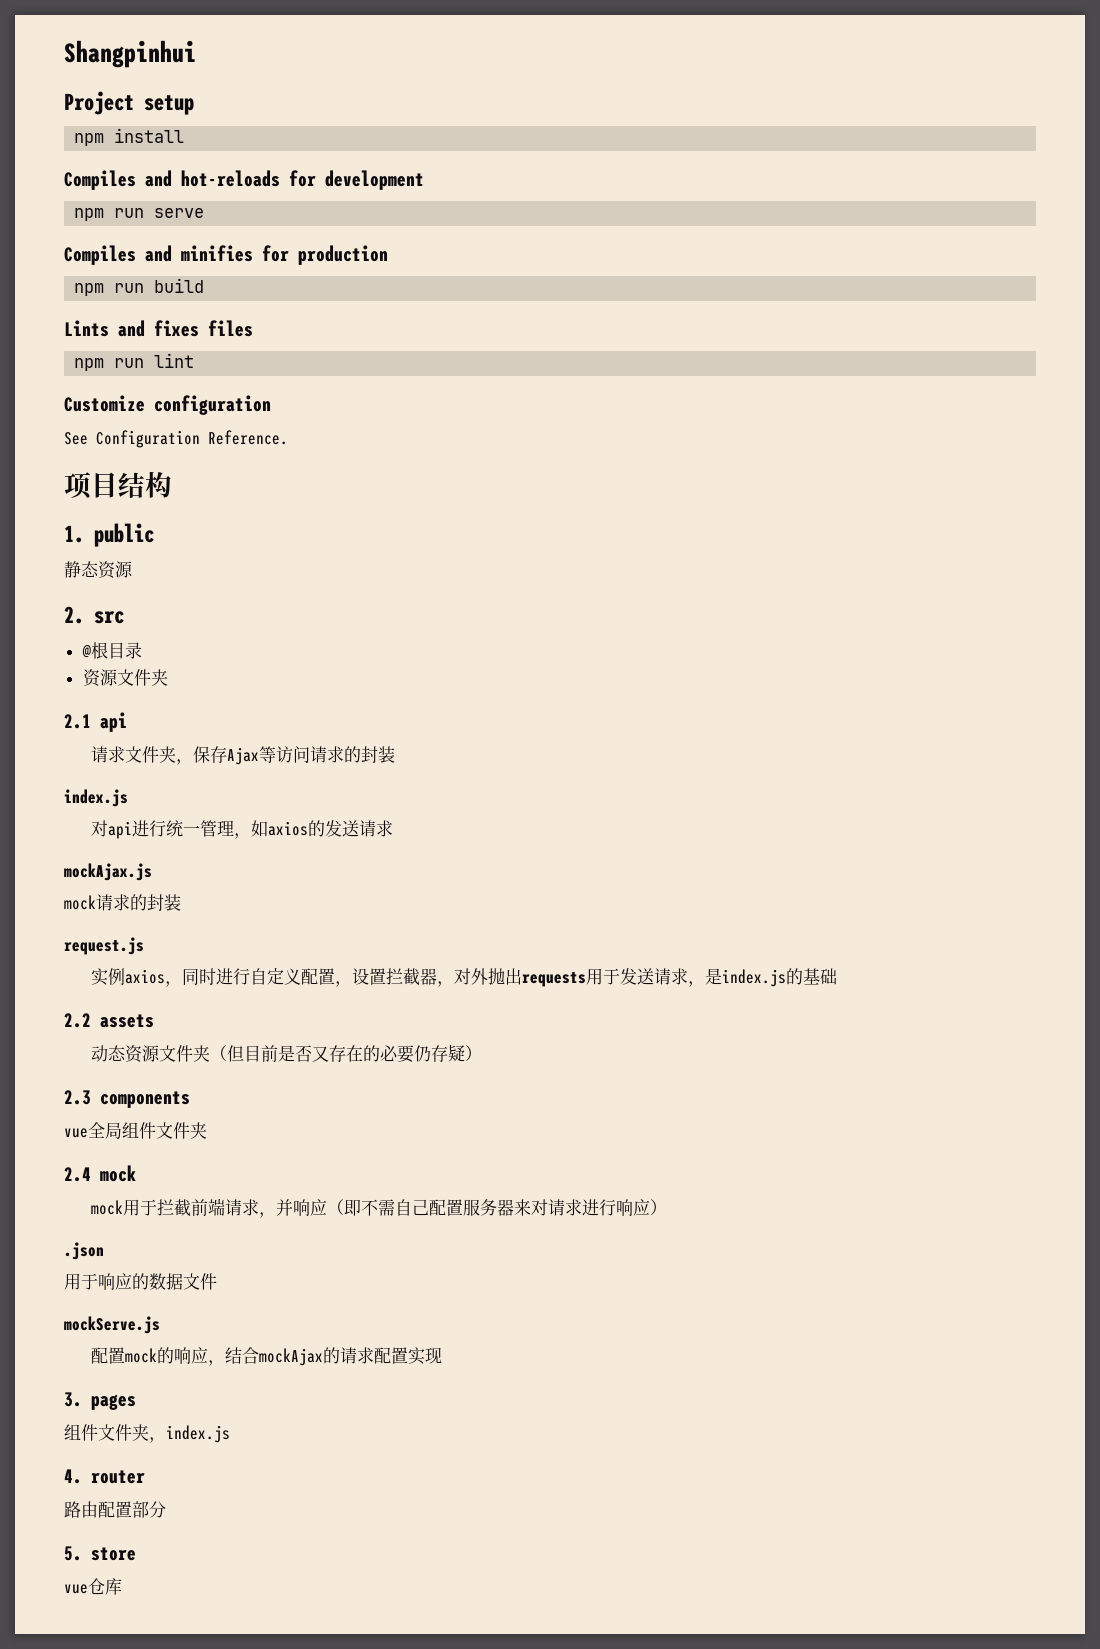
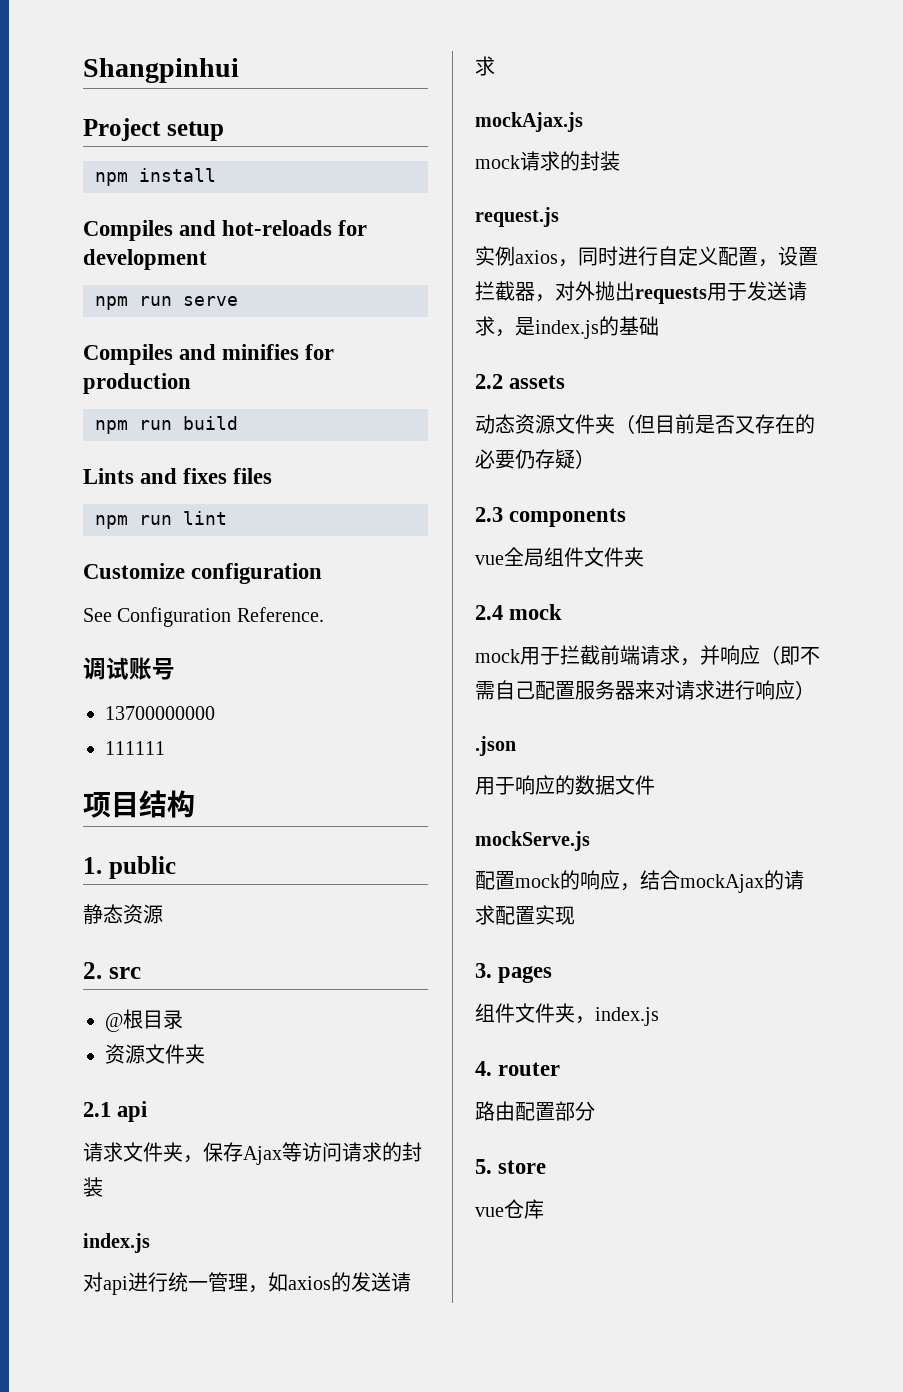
+ 调试账号
+ 13700000000
+ 111111

